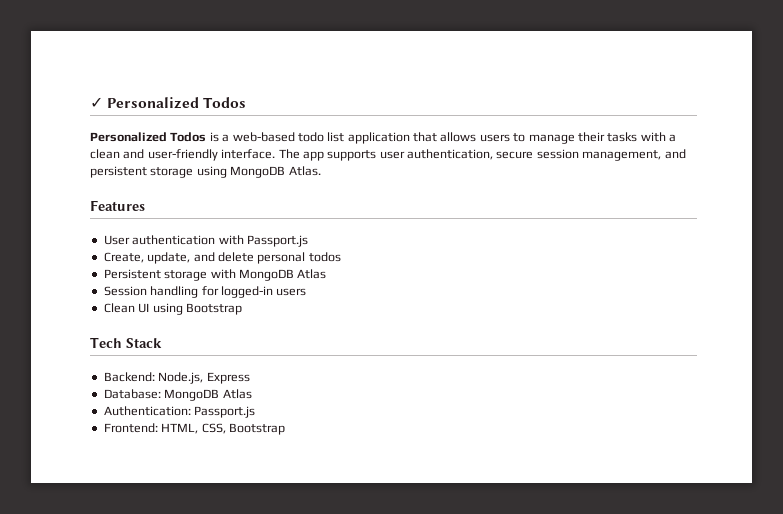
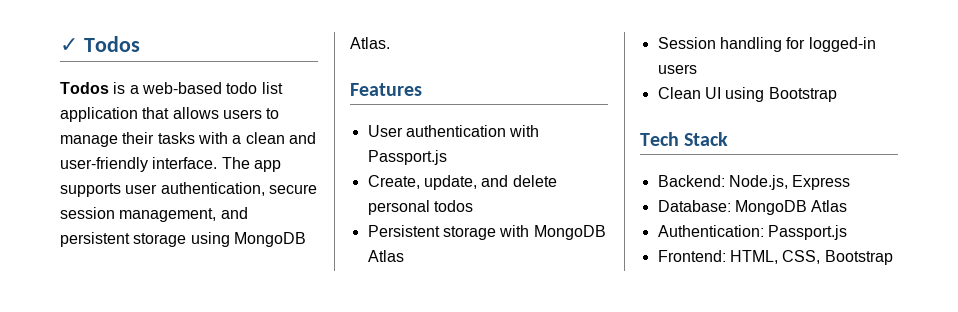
- ✓ Personalized Todos
+ ✓ Todos
- Personalized Todos is a web-based todo list application that allows users to manage their tasks with a clean and user-friendly interface.
+ Todos is a web-based todo list application that allows users to manage their tasks with a clean and user-friendly interface.

